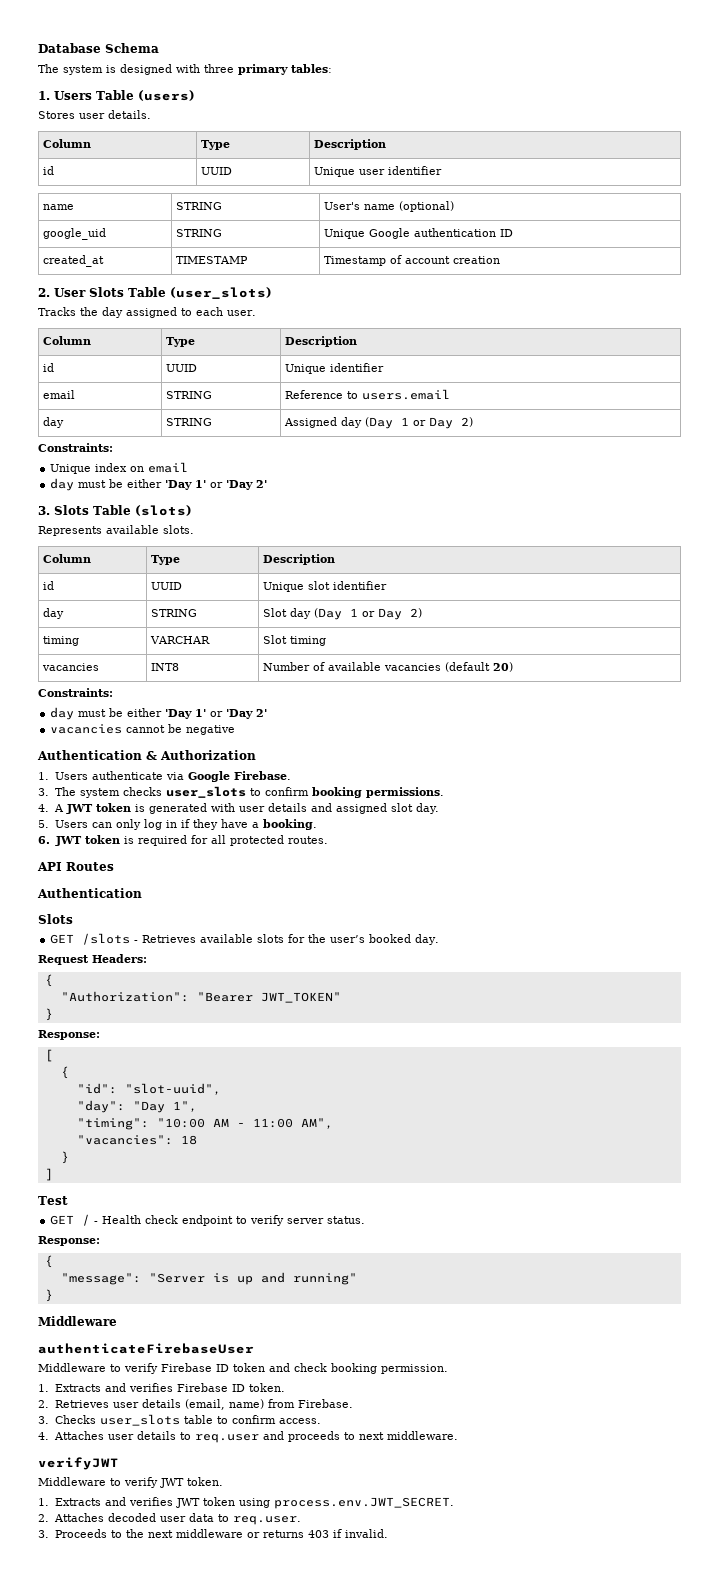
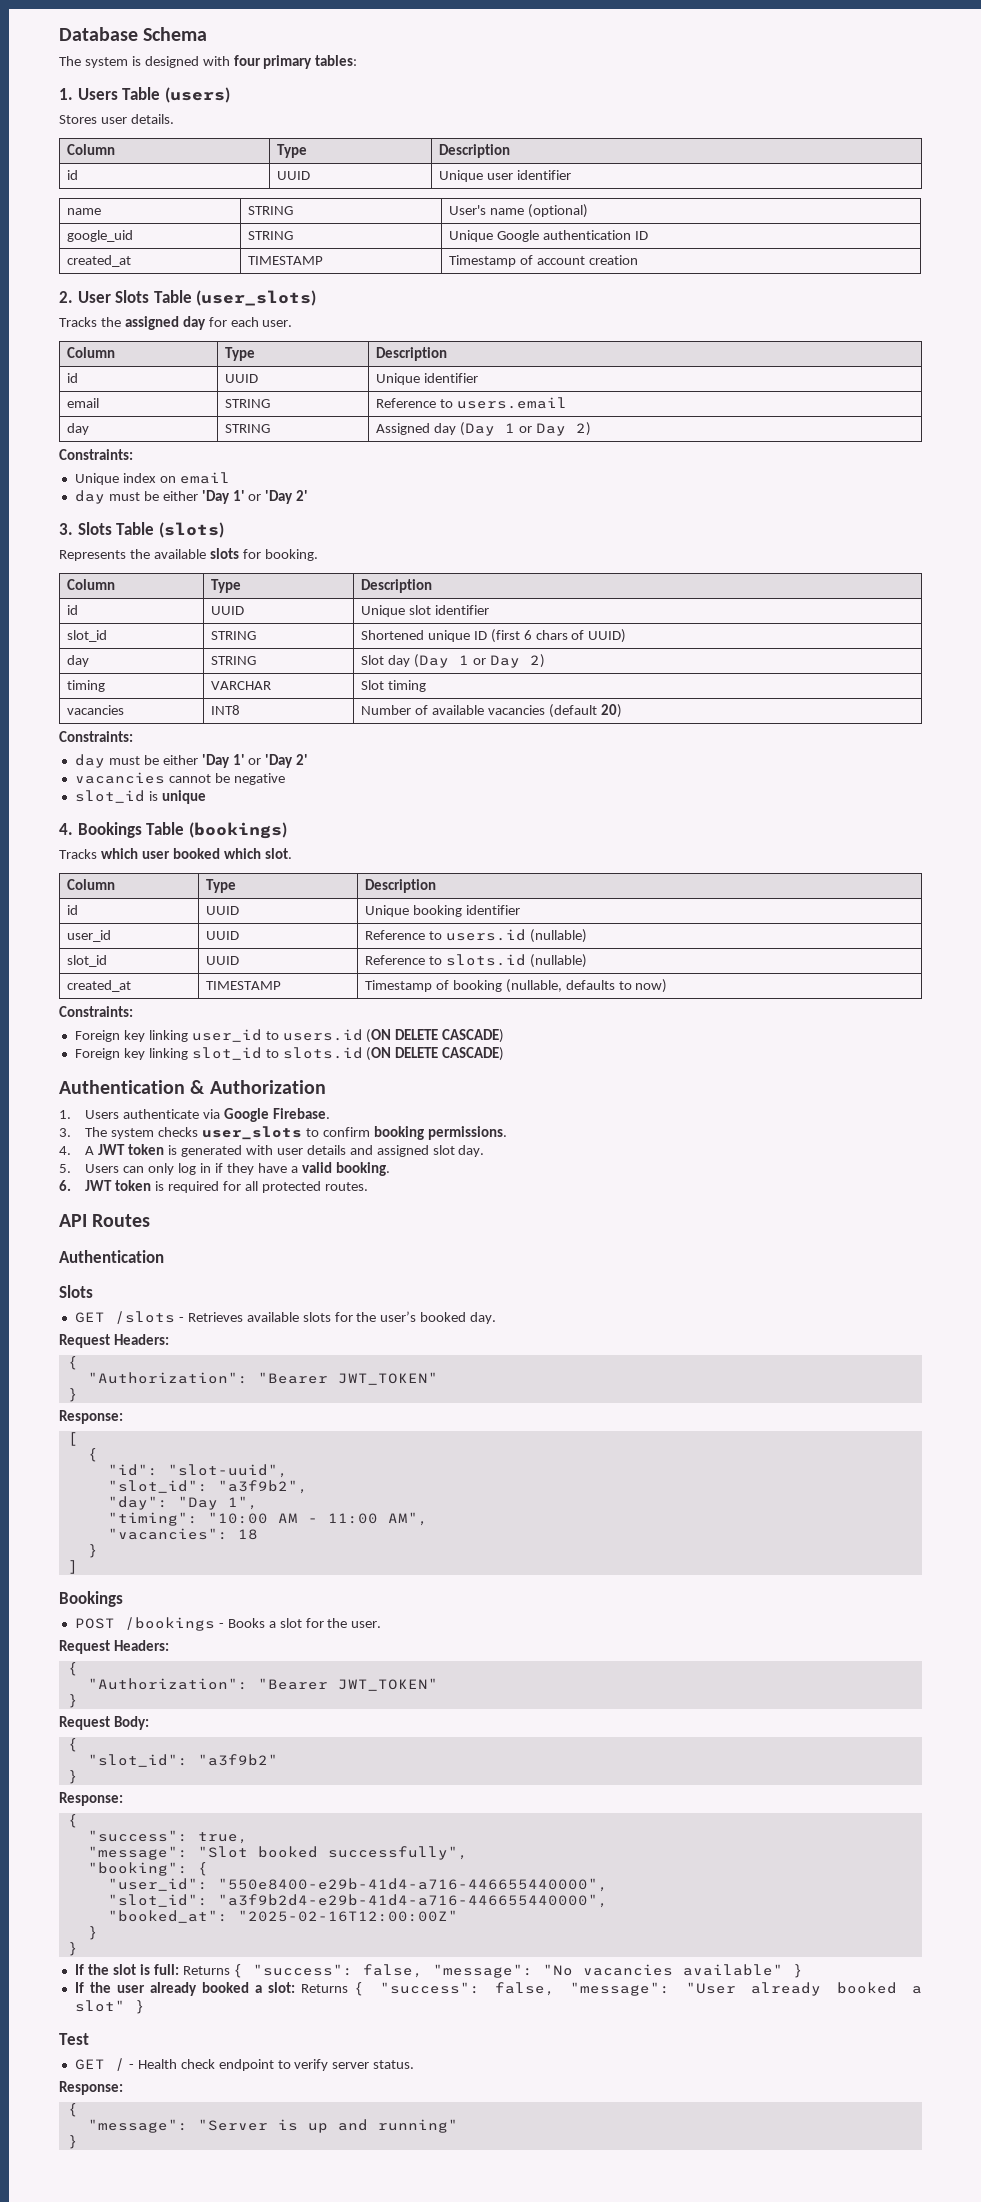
- The system is designed with three primary tables:
+ The system is designed with four primary tables:
- Tracks the day assigned to each user.
+ Tracks the assigned day for each user.
- Represents available slots.
+ Represents the available slots for booking.
+ slot_id | STRING | Shortened unique ID (first 6 chars of UUID)
+ slot_id is unique
+ 4. Bookings Table (bookings)
+ Tracks which user booked which slot.
+ Column | Type | Description
+ id | UUID | Unique booking identifier
+ user_id | UUID | Reference to users.id (nullable)
+ slot_id | UUID | Reference to slots.id (nullable)
+ created_at | TIMESTAMP | Timestamp of booking (nullable, defaults to now)
+ Constraints:
+ Foreign key linking user_id to users.id (ON DELETE CASCADE)
+ Foreign key linking slot_id to slots.id (ON DELETE CASCADE)
- 5. Users can only log in if they have a booking.
+ 5. Users can only log in if they have a valid booking.
+ "slot_id": "a3f9b2",
  ]
+ Bookings
+ POST /bookings - Books a slot for the user.
+ Request Headers:
+ {
+ "Authorization": "Bearer JWT_TOKEN"
+ }
+ Request Body:
+ {
+ "slot_id": "a3f9b2"
+ }
+ Response:
+ {
+ "success": true,
+ "message": "Slot booked successfully",
+ "booking": {
+ "user_id": "550e8400-e29b-41d4-a716-446655440000",
+ "slot_id": "a3f9b2d4-e29b-41d4-a716-446655440000",
+ "booked_at": "2025-02-16T12:00:00Z"
+ }
+ }
+ If the slot is full: Returns { "success": false, "message": "No vacancies available" }
+ If the user already booked a slot: Returns { "success": false, "message": "User already booked a slot" }
  "message": "Server is up and running"
  }
- Middleware
- authenticateFirebaseUser
- Middleware to verify Firebase ID token and check booking permission.
- 1. Extracts and verifies Firebase ID token.
- 2. Retrieves user details (email, name) from Firebase.
- 3. Checks user_slots table to confirm access.
- 4. Attaches user details to req.user and proceeds to next middleware.
- verifyJWT
- Middleware to verify JWT token.
- 1. Extracts and verifies JWT token using process.env.JWT_SECRET.
- 2. Attaches decoded user data to req.user.
- 3. Proceeds to the next middleware or returns 403 if invalid.

